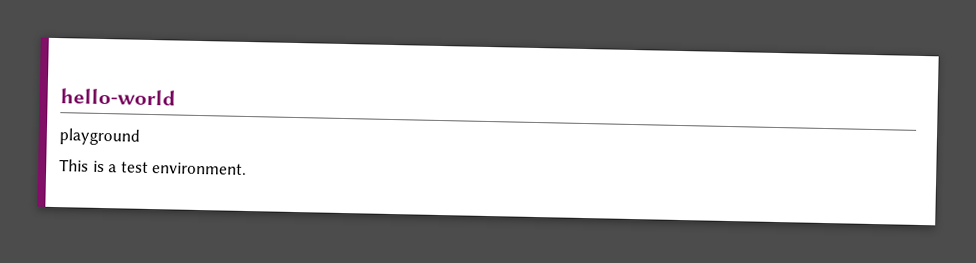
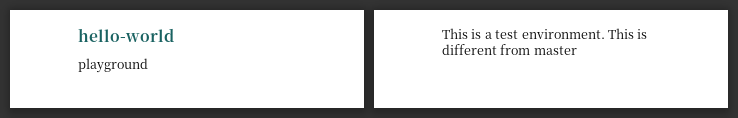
+ This is different from master

